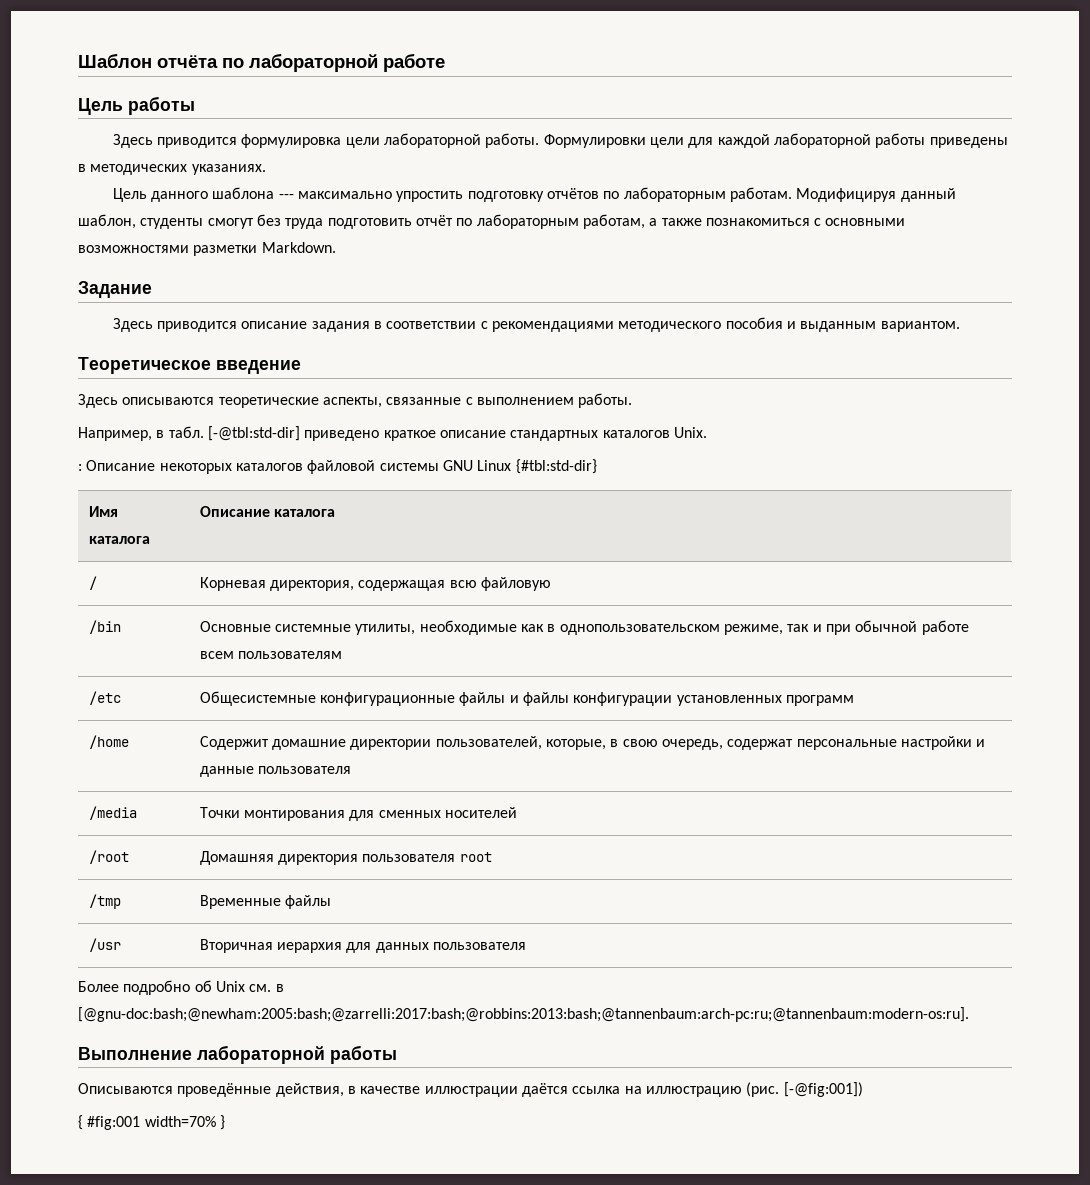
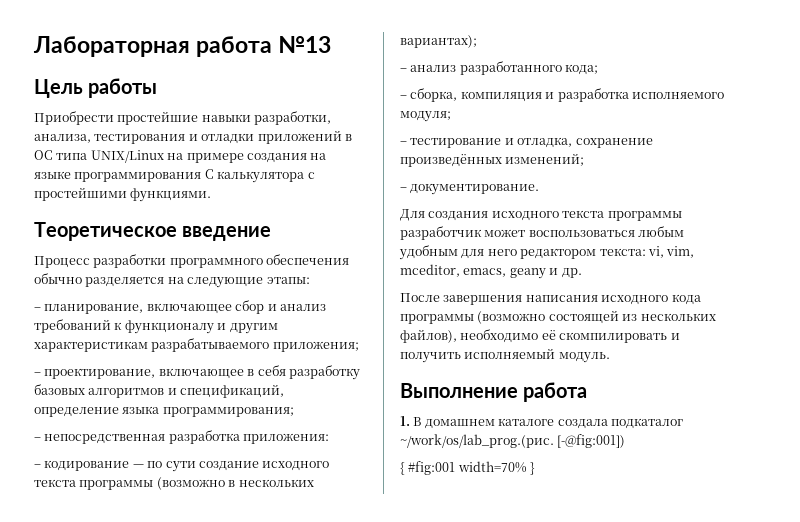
- Шаблон отчёта по лабораторной работе
+ Лабораторная работа №13
  Цель работы
- Здесь приводится формулировка цели лабораторной работы. Формулировки цели для каждой лабораторной работы приведены в методических указаниях.
- Цель данного шаблона --- максимально упростить подготовку отчётов по лабораторным работам. Модифицируя данный шаблон, студенты смогут без труда подготовить отчёт по лабораторным работам, а также познакомиться с основными возможностями разметки Markdown.
- Задание
- Здесь приводится описание задания в соответствии с рекомендациями методического пособия и выданным вариантом.
+ Приобрести простейшие навыки разработки, анализа, тестирования и отладки приложений в ОС типа UNIX/Linux на примере создания на языке программирования С калькулятора с простейшими функциями.
  Теоретическое введение
- Здесь описываются теоретические аспекты, связанные с выполнением работы.
- Например, в табл. [-@tbl:std-dir] приведено краткое описание стандартных каталогов Unix.
- : Описание некоторых каталогов файловой системы GNU Linux {#tbl:std-dir}
- Имя каталога | Описание каталога
- / | Корневая директория, содержащая всю файловую
- /bin | Основные системные утилиты, необходимые как в однопользовательском режиме, так и при обычной работе всем пользователям
- /etc | Общесистемные конфигурационные файлы и файлы конфигурации установленных программ
- /home | Содержит домашние директории пользователей, которые, в свою очередь, содержат персональные настройки и данные пользователя
- /media | Точки монтирования для сменных носителей
- /root | Домашняя директория пользователя root
- /tmp | Временные файлы
- /usr | Вторичная иерархия для данных пользователя
- Более подробно об Unix см. в [@gnu-doc:bash;@newham:2005:bash;@zarrelli:2017:bash;@robbins:2013:bash;@tannenbaum:arch-pc:ru;@tannenbaum:modern-os:ru].
- Выполнение лабораторной работы
- Описываются проведённые действия, в качестве иллюстрации даётся ссылка на иллюстрацию (рис. [-@fig:001])
+ Процесс разработки программного обеспечения обычно разделяется на следующие этапы:
+ – планирование, включающее сбор и анализ требований к функционалу и другим характеристикам разрабатываемого приложения;
+ – проектирование, включающее в себя разработку базовых алгоритмов и спецификаций, определение языка программирования;
+ – непосредственная разработка приложения:
+ – кодирование — по сути создание исходного текста программы (возможно в нескольких вариантах);
+ – анализ разработанного кода;
+ – сборка, компиляция и разработка исполняемого модуля;
+ – тестирование и отладка, сохранение произведённых изменений;
+ – документирование.
+ Для создания исходного текста программы разработчик может воспользоваться любым удобным для него редактором текста: vi, vim, mceditor, emacs, geany и др.
+ После завершения написания исходного кода программы (возможно состоящей из нескольких файлов), необходимо её скомпилировать и получить исполняемый модуль.
+ Выполнение работа
+ 1. В домашнем каталоге создала подкаталог ~/work/os/lab_prog.(рис. [-@fig:001])

